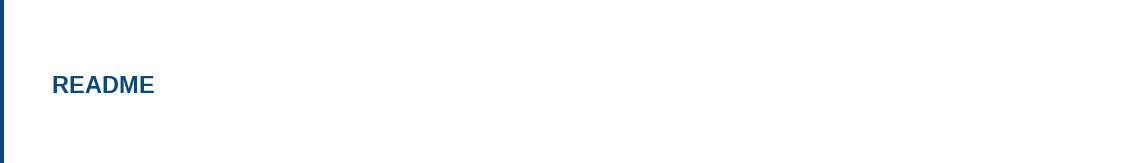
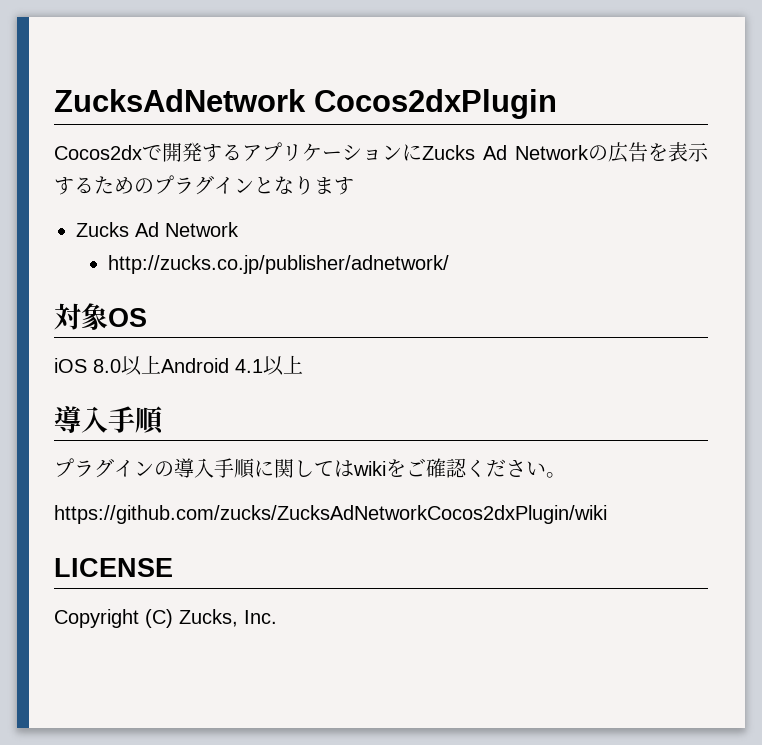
- README
+ ZucksAdNetwork Cocos2dxPlugin
+ Cocos2dxで開発するアプリケーションにZucks Ad Networkの広告を表示するためのプラグインとなります
+ Zucks Ad Network
+ http://zucks.co.jp/publisher/adnetwork/
+ 対象OS
+ iOS 8.0以上Android 4.1以上
+ 導入手順
+ プラグインの導入手順に関してはwikiをご確認ください。
+ https://github.com/zucks/ZucksAdNetworkCocos2dxPlugin/wiki
+ LICENSE
+ Copyright (C) Zucks, Inc.

